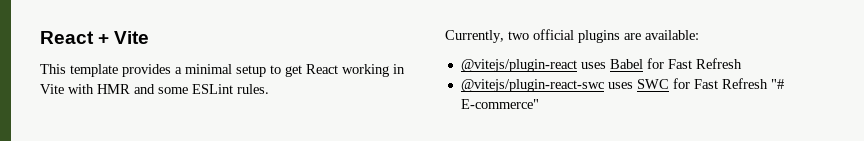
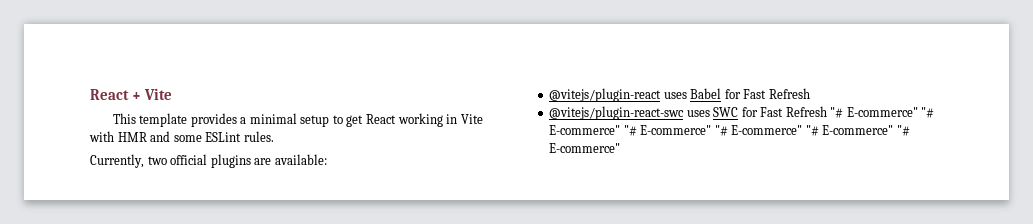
- @vitejs/plugin-react-swc uses SWC for Fast Refresh "# E-commerce"
+ @vitejs/plugin-react-swc uses SWC for Fast Refresh "# E-commerce" "# E-commerce" "# E-commerce" "# E-commerce" "# E-commerce" "# E-commerce"

